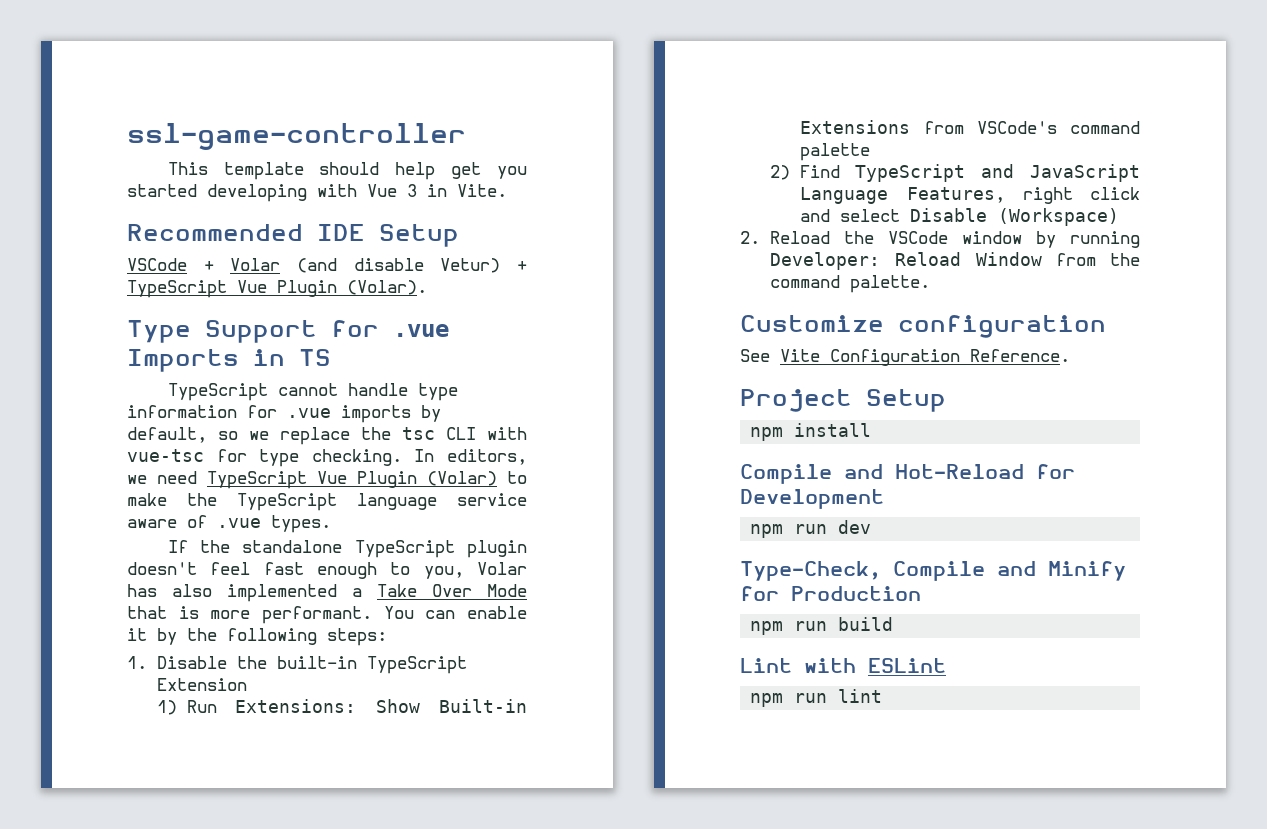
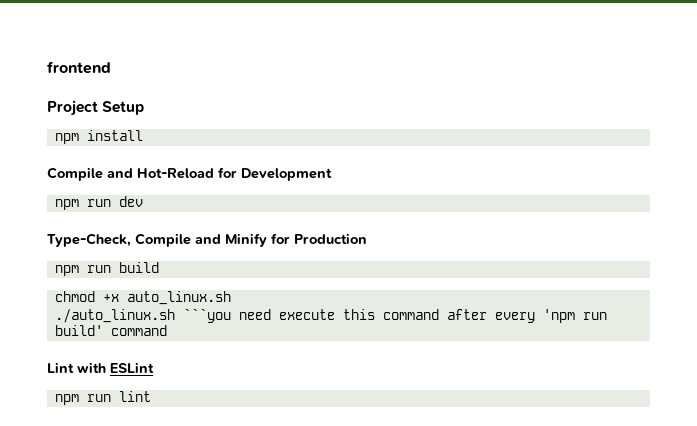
- ssl-game-controller
- This template should help get you started developing with Vue 3 in Vite.
- Recommended IDE Setup
- VSCode + Volar (and disable Vetur) + TypeScript Vue Plugin (Volar).
- Type Support for .vue Imports in TS
- TypeScript cannot handle type information for .vue imports by default, so we replace the tsc CLI with vue-tsc for type checking. In editors, we need TypeScript Vue Plugin (Volar) to make the TypeScript language service aware of .vue types.
- If the standalone TypeScript plugin doesn't feel fast enough to you, Volar has also implemented a Take Over Mode that is more performant. You can enable it by the following steps:
- 1. Disable the built-in TypeScript Extension
- 1) Run Extensions: Show Built-in Extensions from VSCode's command palette
- 2) Find TypeScript and JavaScript Language Features, right click and select Disable (Workspace)
- 2. Reload the VSCode window by running Developer: Reload Window from the command palette.
- Customize configuration
- See Vite Configuration Reference.
+ frontend
+ chmod +x auto_linux.sh
+ ./auto_linux.sh ```you need execute this command after every 'npm run build' command

